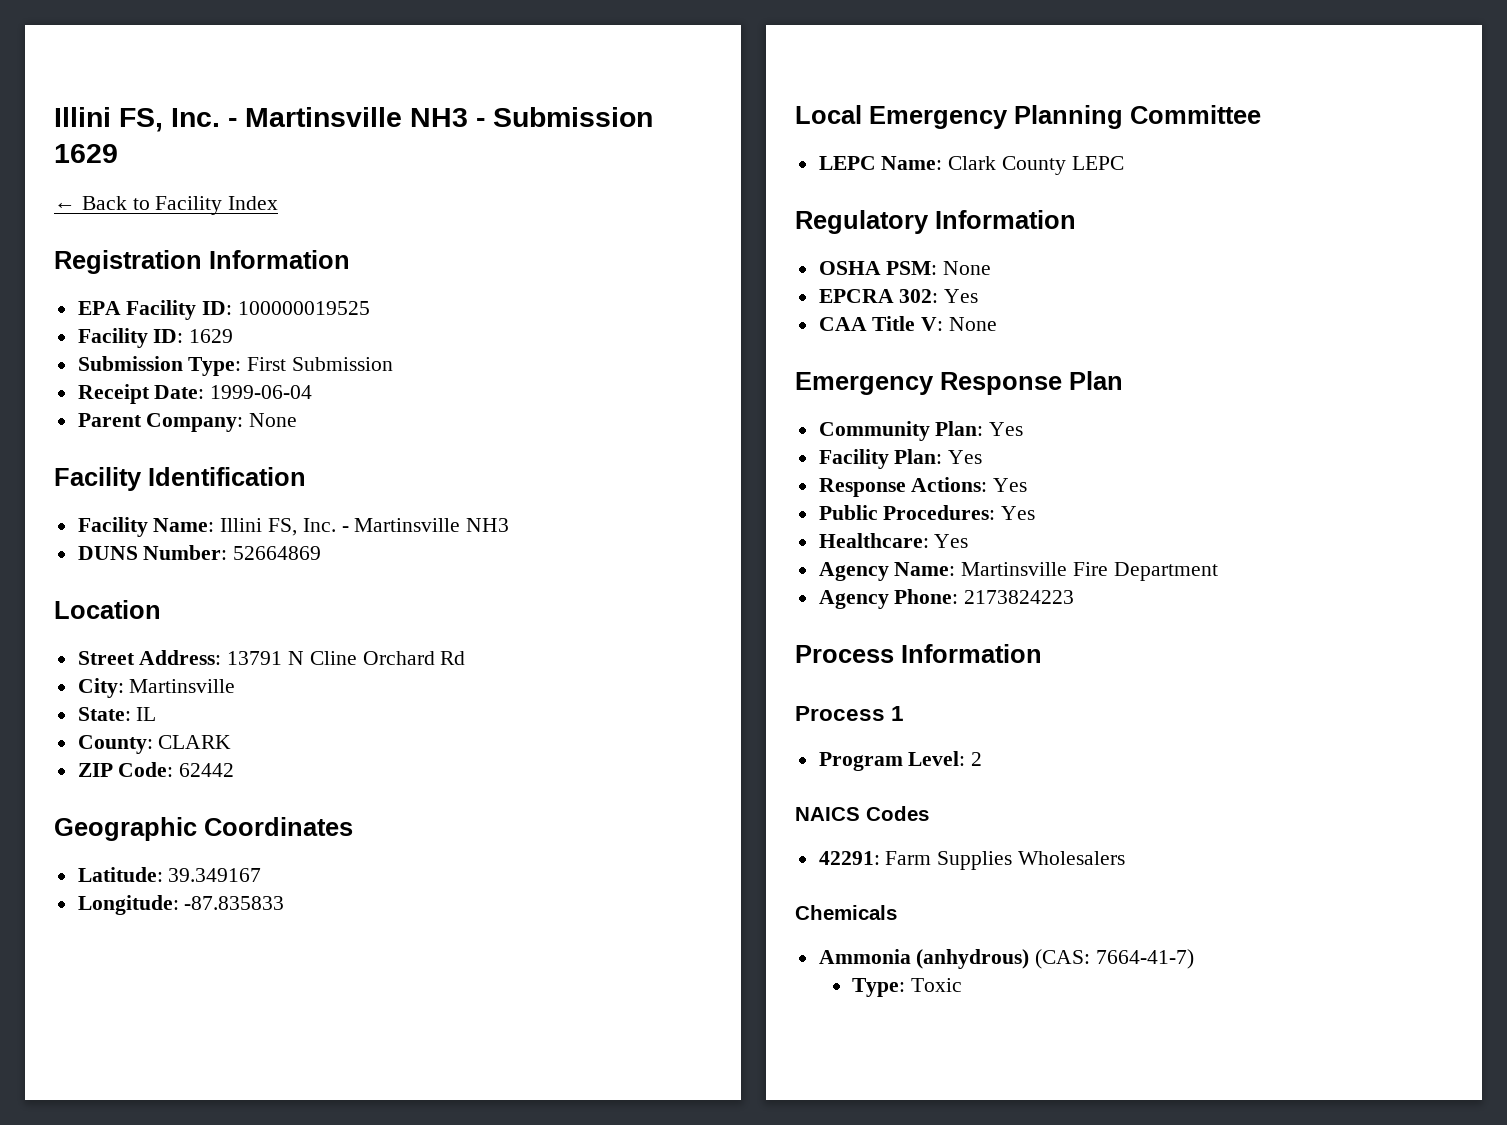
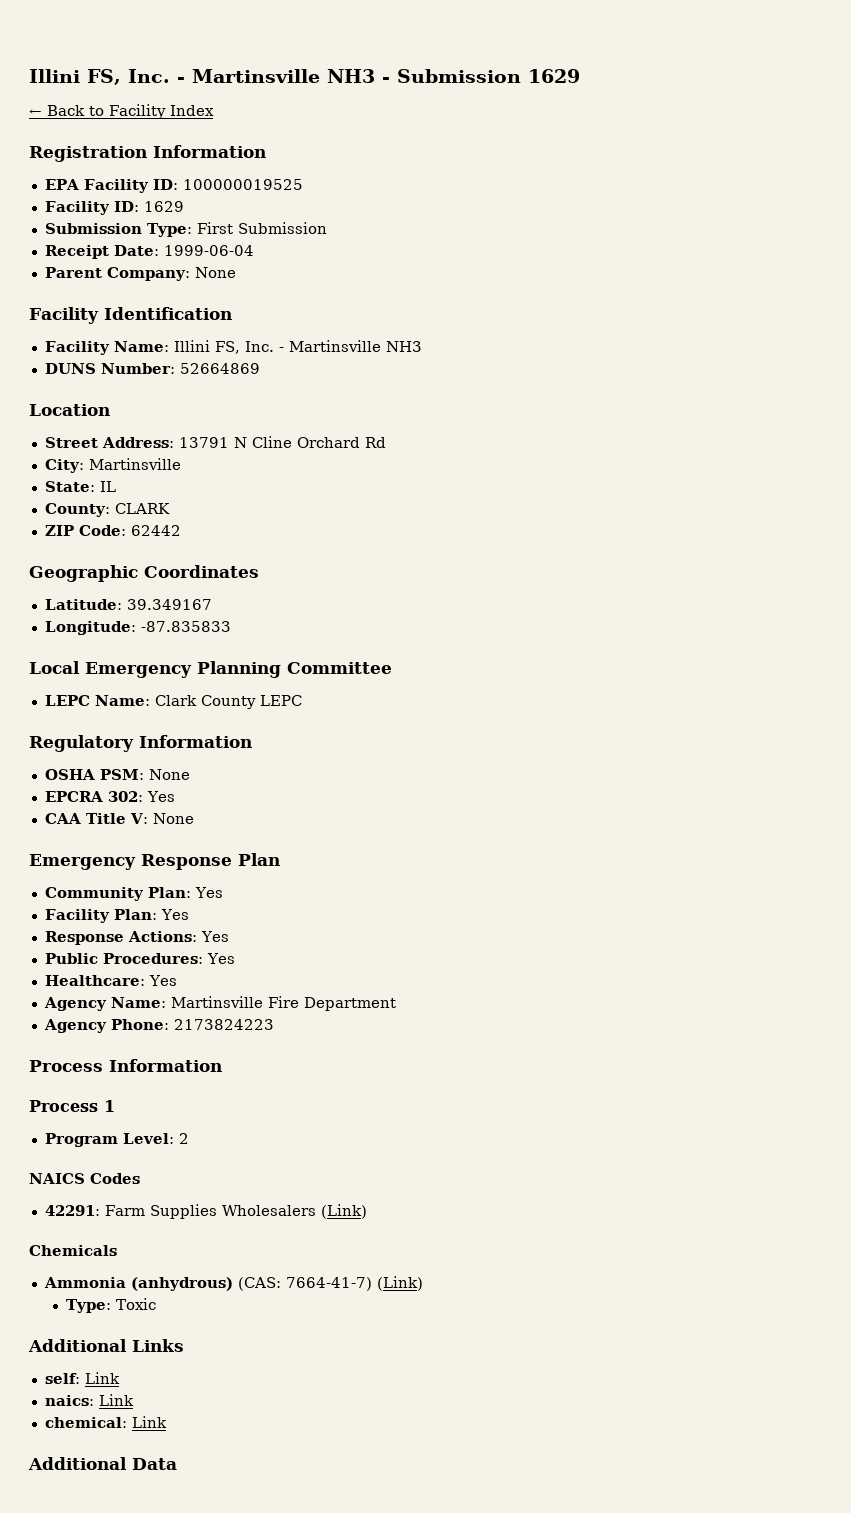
- 42291: Farm Supplies Wholesalers
+ 42291: Farm Supplies Wholesalers (Link)
- Ammonia (anhydrous) (CAS: 7664-41-7)
+ Ammonia (anhydrous) (CAS: 7664-41-7) (Link)
+ Additional Links
+ self: Link
+ naics: Link
+ chemical: Link
+ Additional Data

